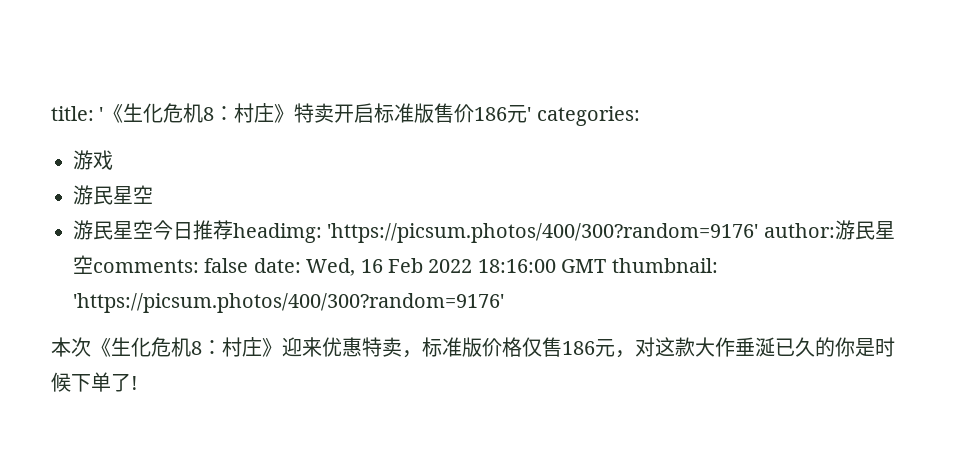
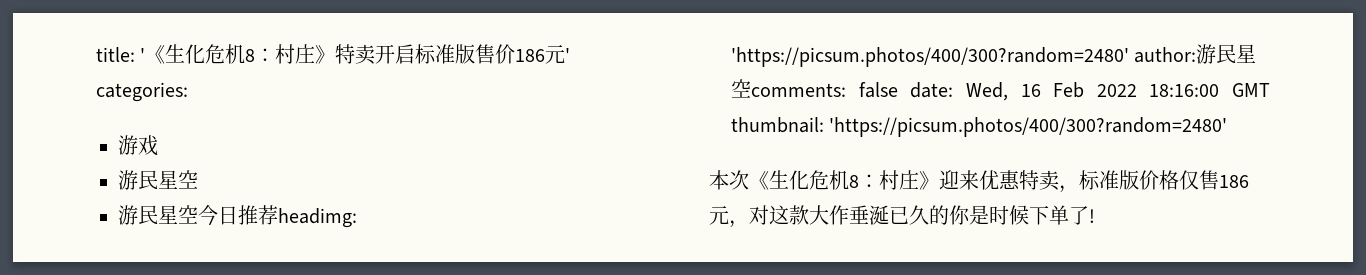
- 游民星空今日推荐headimg: 'https://picsum.photos/400/300?random=9176' author:游民星空comments: false date: Wed, 16 Feb 2022 18:16:00 GMT thumbnail: 'https://picsum.photos/400/300?random=9176'
+ 游民星空今日推荐headimg: 'https://picsum.photos/400/300?random=2480' author:游民星空comments: false date: Wed, 16 Feb 2022 18:16:00 GMT thumbnail: 'https://picsum.photos/400/300?random=2480'

